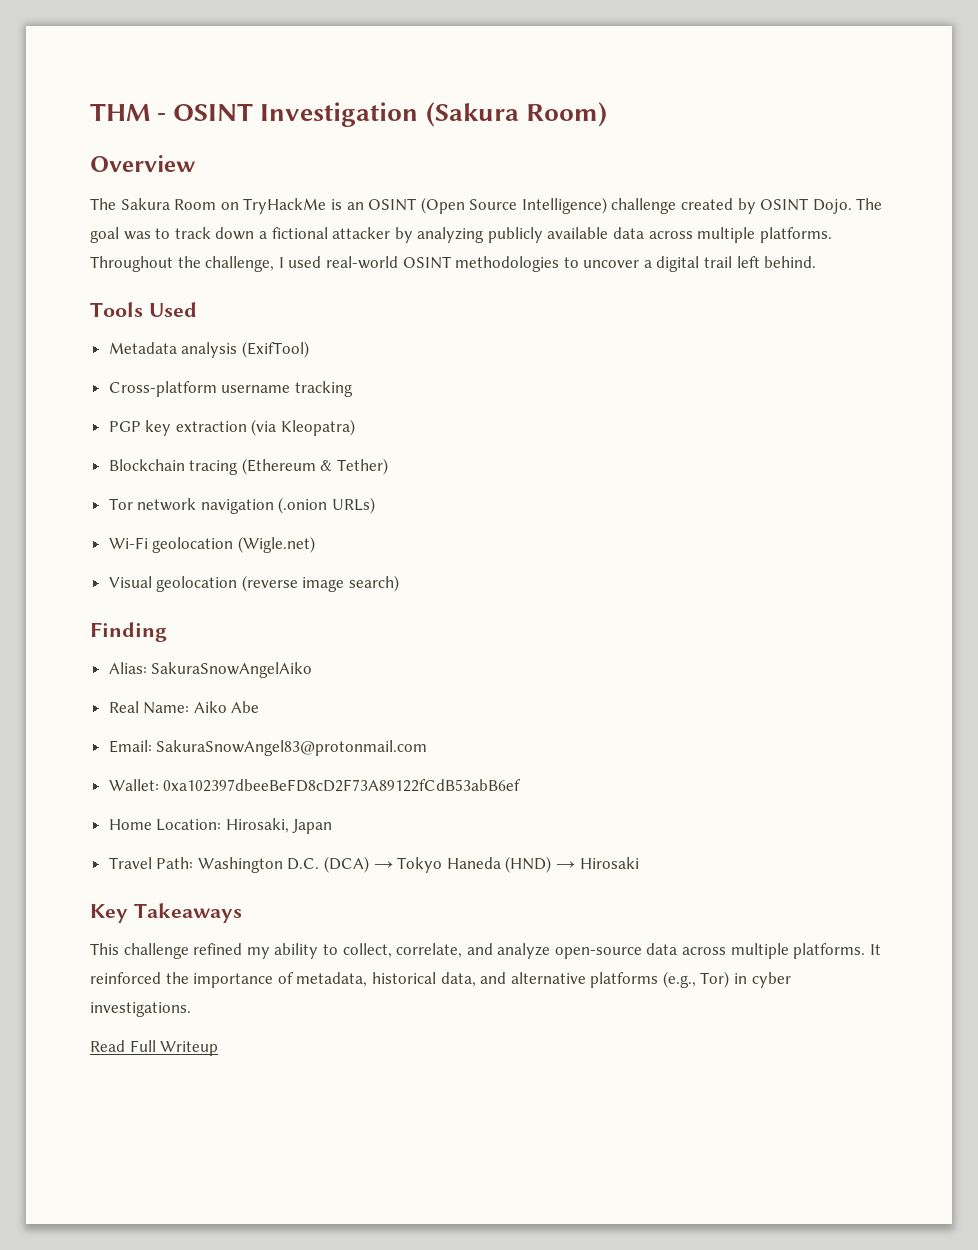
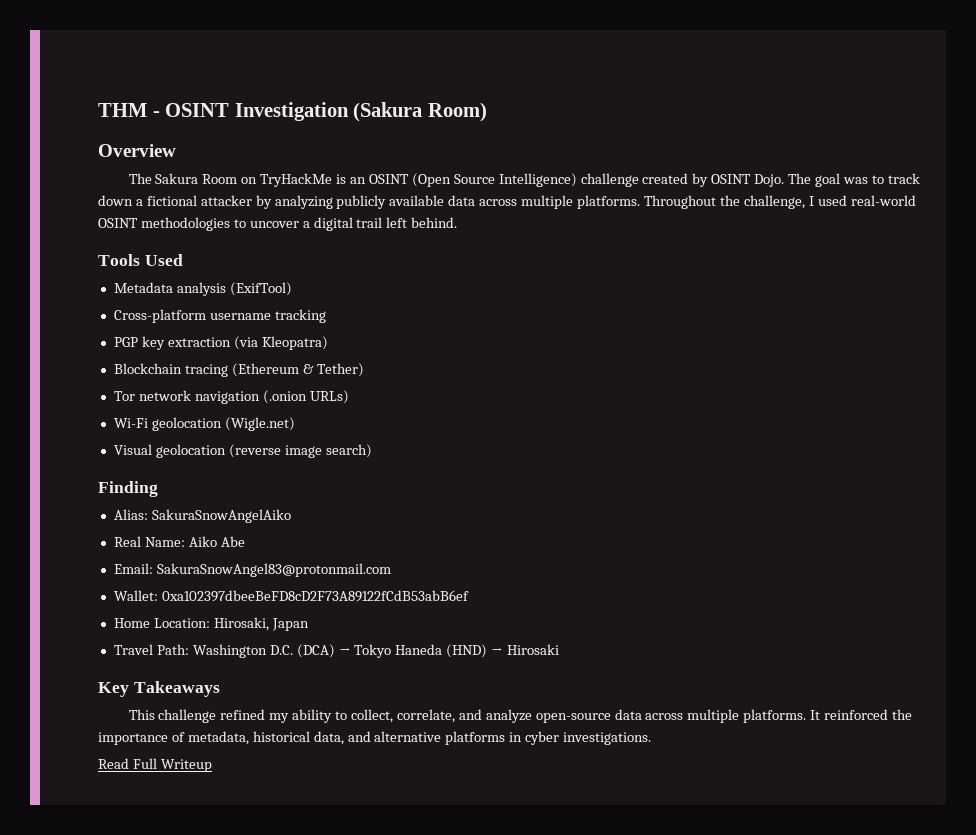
- It reinforced the importance of metadata, historical data, and alternative platforms (e.g., Tor) in cyber investigations.
+ It reinforced the importance of metadata, historical data, and alternative platforms in cyber investigations.

